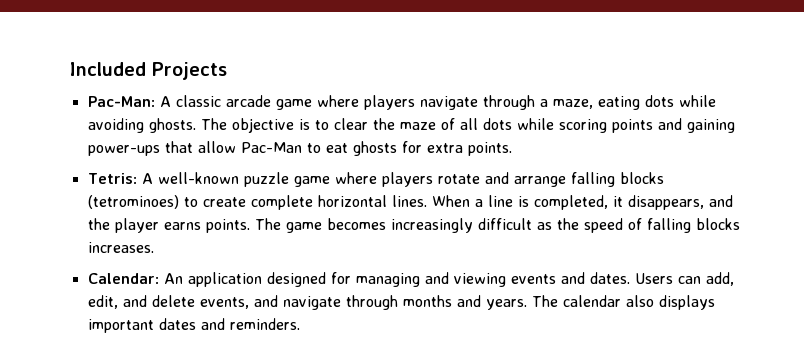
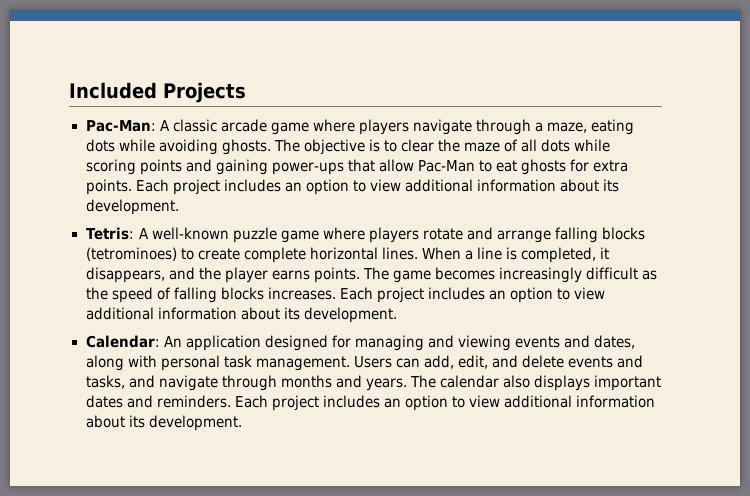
- The objective is to clear the maze of all dots while scoring points and gaining power-ups that allow Pac-Man to eat ghosts for extra points.
+ The objective is to clear the maze of all dots while scoring points and gaining power-ups that allow Pac-Man to eat ghosts for extra points. Each project includes an option to view additional information about its development.
- The game becomes increasingly difficult as the speed of falling blocks increases.
+ The game becomes increasingly difficult as the speed of falling blocks increases. Each project includes an option to view additional information about its development.
- Calendar: An application designed for managing and viewing events and dates.
+ Calendar: An application designed for managing and viewing events and dates, along with personal task management.
- Users can add, edit, and delete events, and navigate through months and years.
+ Users can add, edit, and delete events and tasks, and navigate through months and years.
- The calendar also displays important dates and reminders.
+ The calendar also displays important dates and reminders. Each project includes an option to view additional information about its development.

